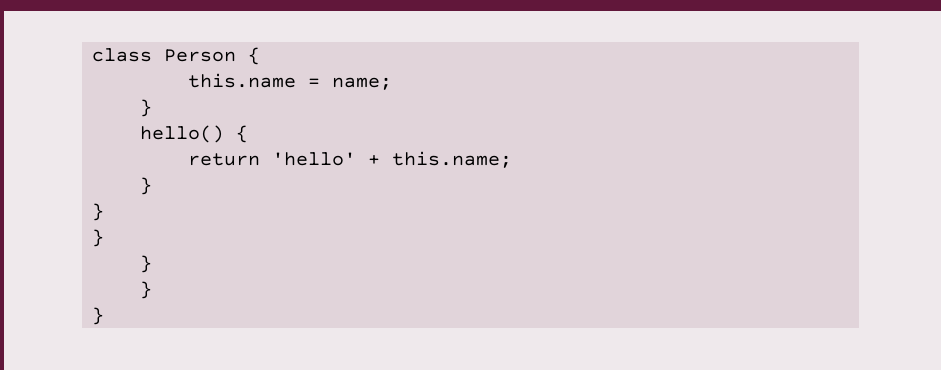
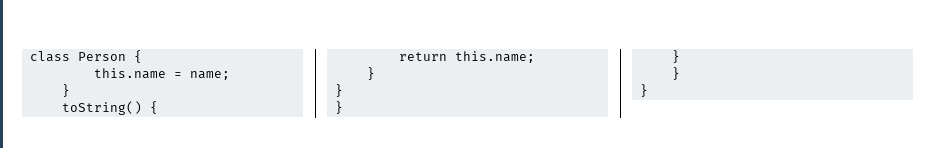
- hello() {
+ toString() {
- return 'hello' + this.name;
+ return this.name;

